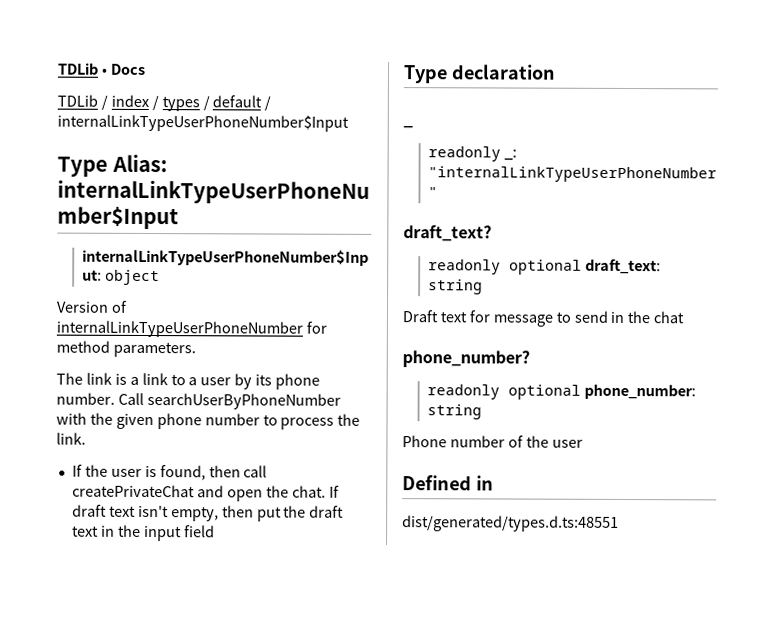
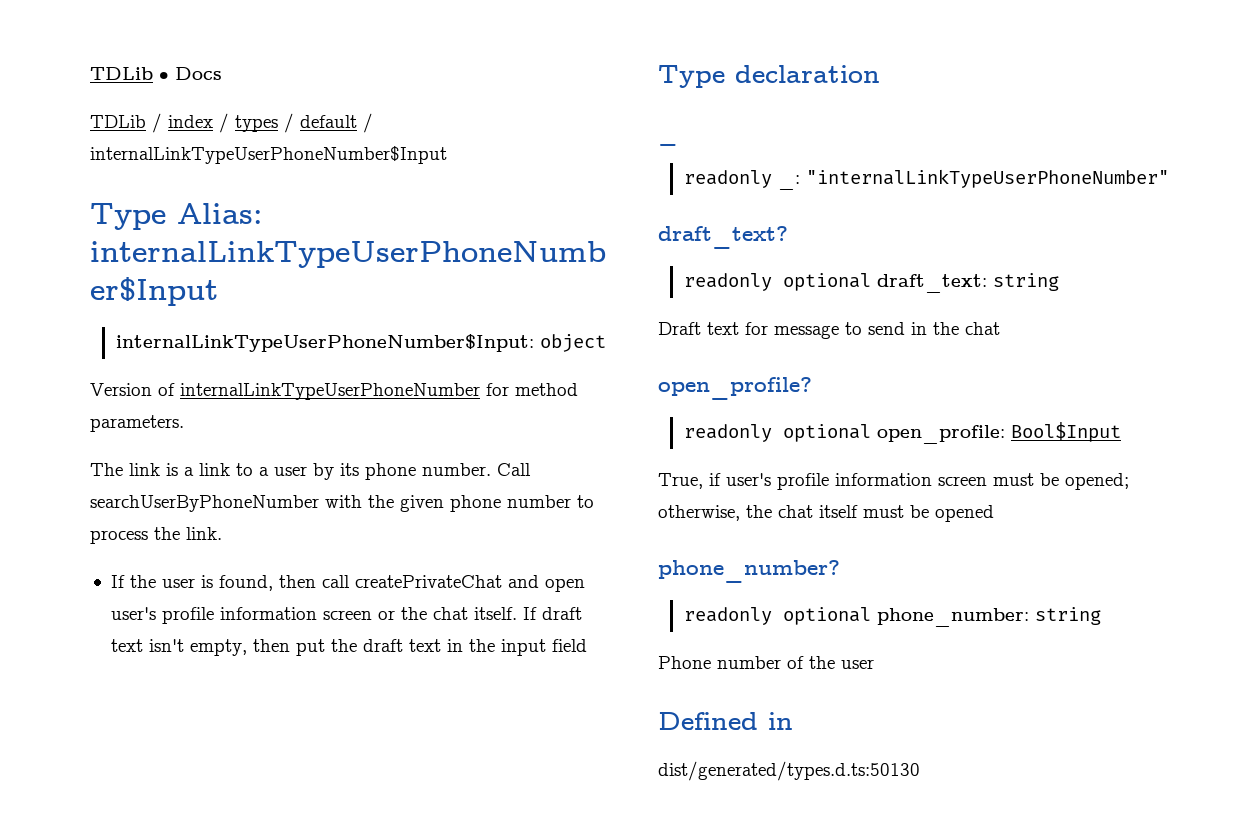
- If the user is found, then call createPrivateChat and open the chat.
+ If the user is found, then call createPrivateChat and open user's profile information screen or the chat itself.
+ open_profile?
+ readonly optional open_profile: Bool$Input
+ True, if user's profile information screen must be opened; otherwise, the chat itself must be opened
- dist/generated/types.d.ts:48551
+ dist/generated/types.d.ts:50130

